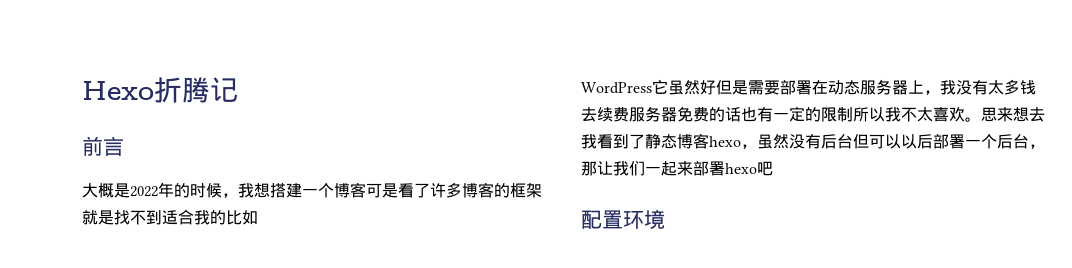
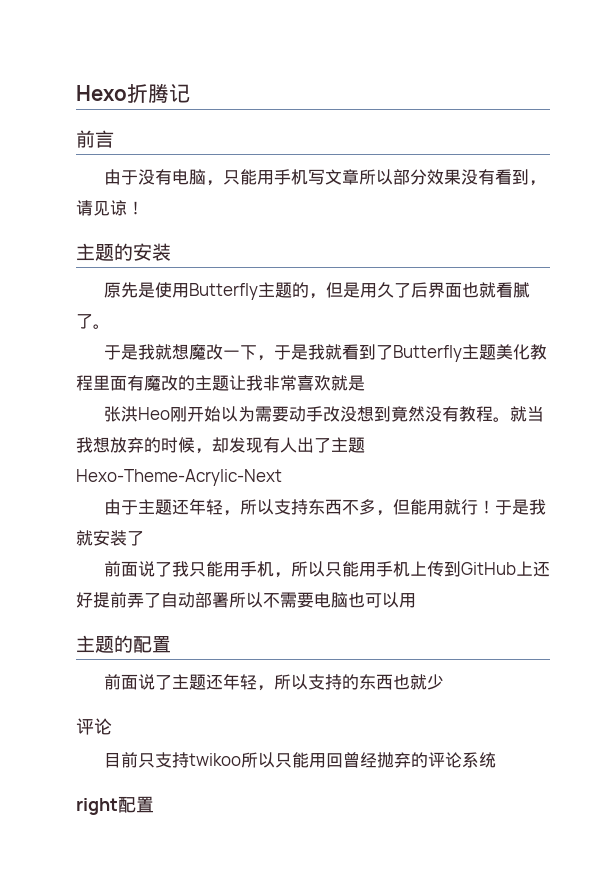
- 大概是2022年的时候，我想搭建一个博客可是看了许多博客的框架就是找不到适合我的比如
- WordPress它虽然好但是需要部署在动态服务器上，我没有太多钱去续费服务器免费的话也有一定的限制所以我不太喜欢。思来想去我看到了静态博客hexo，虽然没有后台但可以以后部署一个后台，那让我们一起来部署hexo吧
- 配置环境
+ 由于没有电脑，只能用手机写文章所以部分效果没有看到，请见谅！
+ 主题的安装
+ 原先是使用Butterfly主题的，但是用久了后界面也就看腻了。
+ 于是我就想魔改一下，于是我就看到了Butterfly主题美化教程里面有魔改的主题让我非常喜欢就是
+ 张洪Heo刚开始以为需要动手改没想到竟然没有教程。就当我想放弃的时候，却发现有人出了主题Hexo-Theme-Acrylic-Next
+ 由于主题还年轻，所以支持东西不多，但能用就行！于是我就安装了
+ 前面说了我只能用手机，所以只能用手机上传到GitHub上还好提前弄了自动部署所以不需要电脑也可以用
+ 主题的配置
+ 前面说了主题还年轻，所以支持的东西也就少
+ 评论
+ 目前只支持twikoo所以只能用回曾经抛弃的评论系统
+ right配置

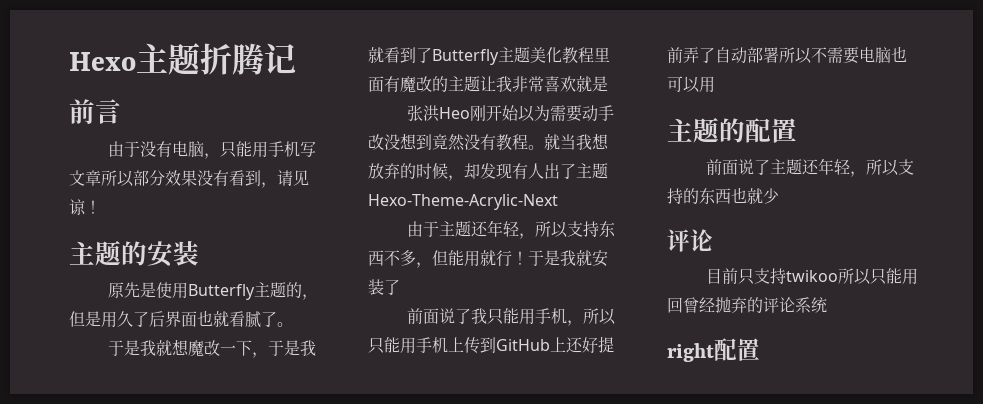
- Hexo折腾记
+ Hexo主题折腾记

